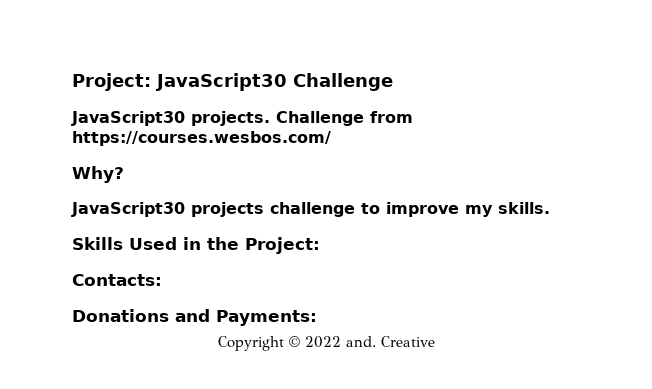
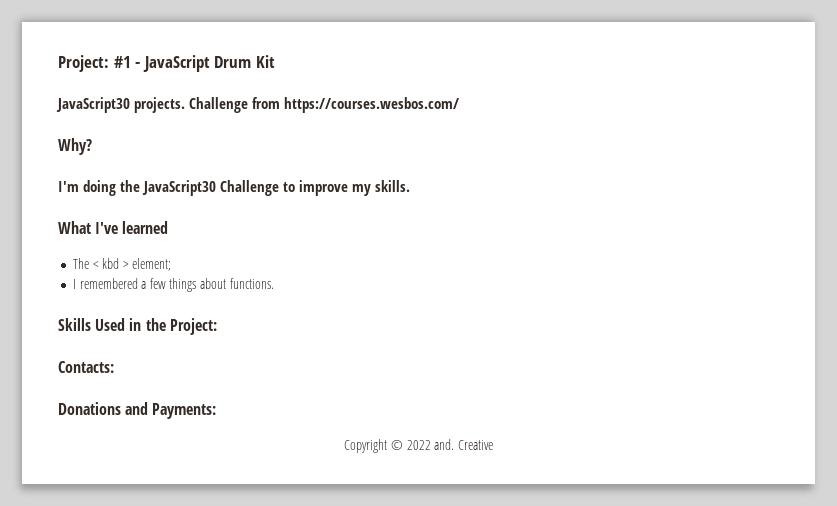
- Project: JavaScript30 Challenge
+ Project: #1 - JavaScript Drum Kit
- JavaScript30 projects challenge to improve my skills.
+ I'm doing the JavaScript30 Challenge to improve my skills.
+ What I've learned
+ The < kbd > element;
+ I remembered a few things about functions.

